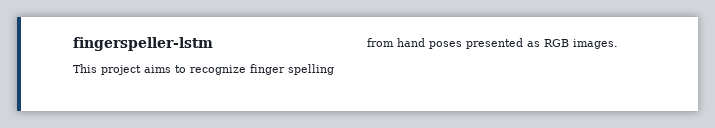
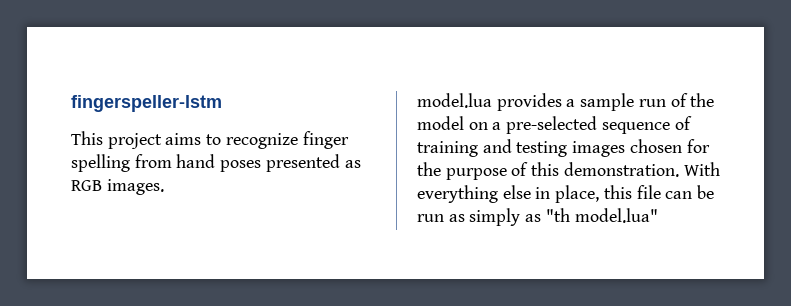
+ model.lua provides a sample run of the model on a pre-selected sequence of training and testing images chosen for the purpose of this demonstration. With everything else in place, this file can be run as simply as "th model.lua"

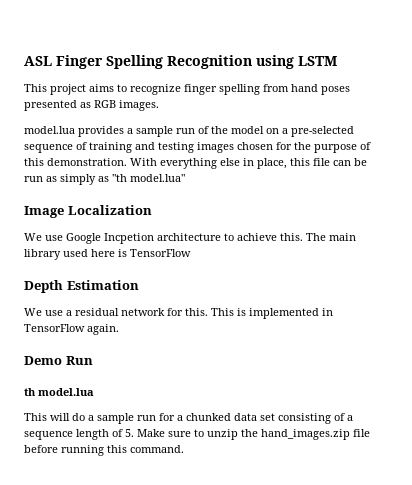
- fingerspeller-lstm
+ ASL Finger Spelling Recognition using LSTM
+ Image Localization
+ We use Google Incpetion architecture to achieve this. The main library used here is TensorFlow
+ Depth Estimation
+ We use a residual network for this. This is implemented in TensorFlow again.
+ Demo Run
+ th model.lua
+ This will do a sample run for a chunked data set consisting of a sequence length of 5. Make sure to unzip the hand_images.zip file before running this command.

